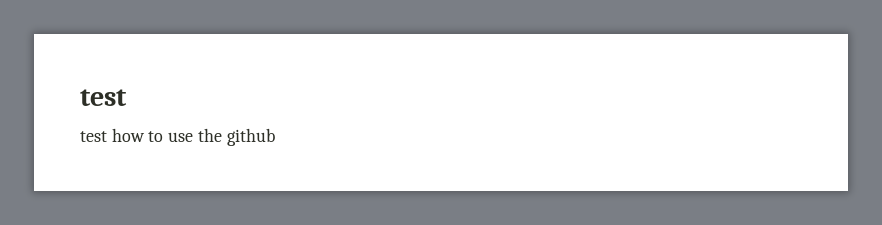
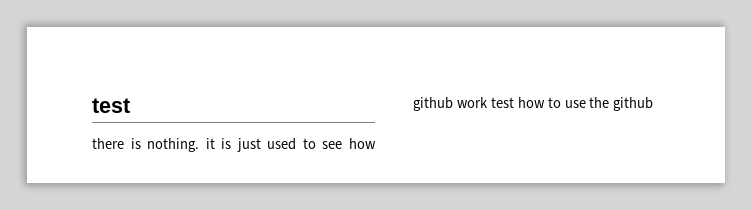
- test how to use the github
+ there is nothing. it is just used to see how github work test how to use the github

